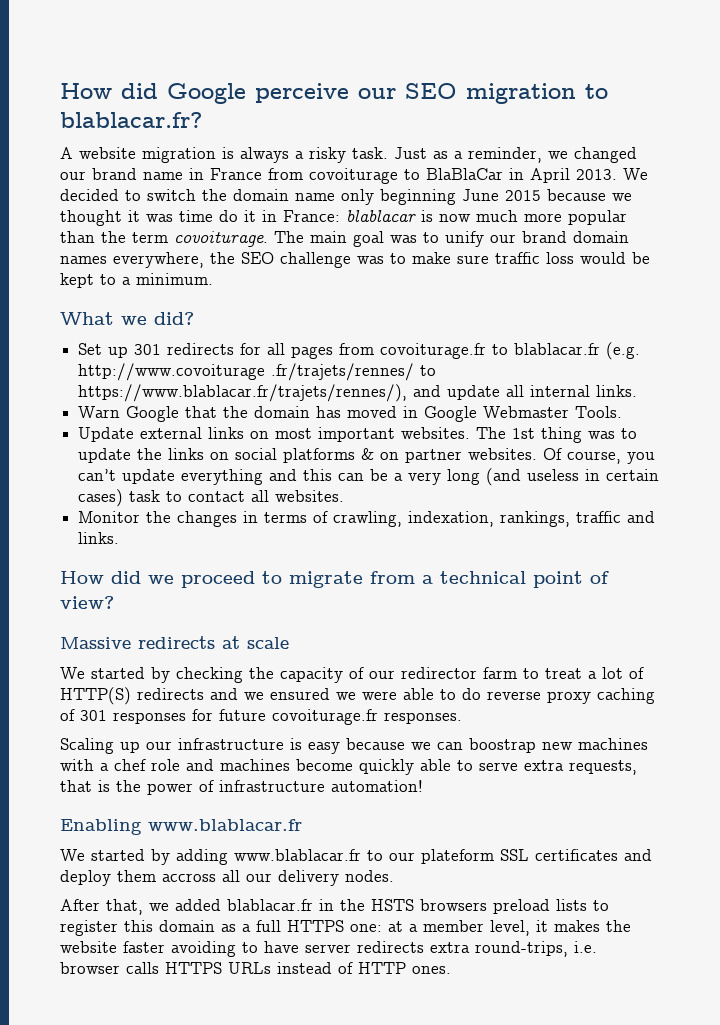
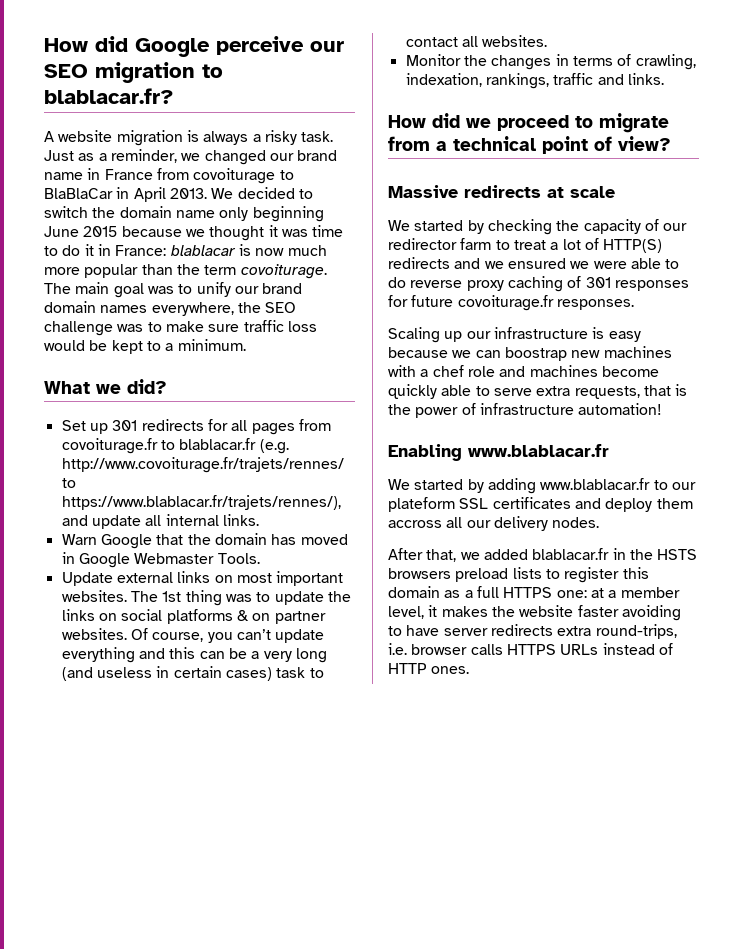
- We decided to switch the domain name only beginning June 2015 because we thought it was time do it in France: blablacar is now much more popular than the term covoiturage.
+ We decided to switch the domain name only beginning June 2015 because we thought it was time to do it in France: blablacar is now much more popular than the term covoiturage.
- Set up 301 redirects for all pages from covoiturage.fr to blablacar.fr (e.g. http://www.covoiturage .fr/trajets/rennes/ to https://www.blablacar.fr/trajets/rennes/), and update all internal links.
+ Set up 301 redirects for all pages from covoiturage.fr to blablacar.fr (e.g. http://www.covoiturage.fr/trajets/rennes/ to https://www.blablacar.fr/trajets/rennes/), and update all internal links.

